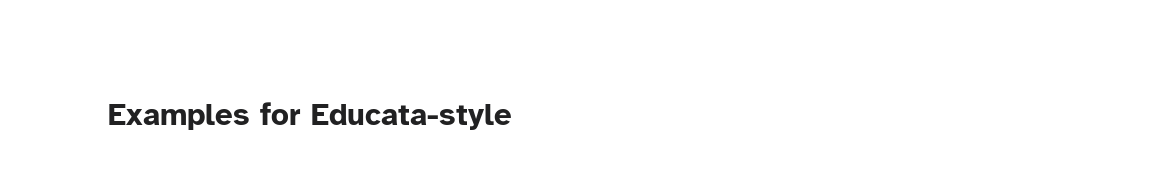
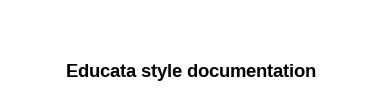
- Examples for Educata-style
+ Educata style documentation

